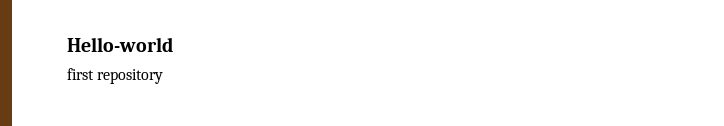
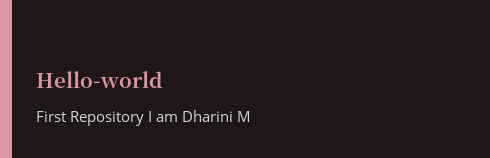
- first repository
+ First Repository I am Dharini M

